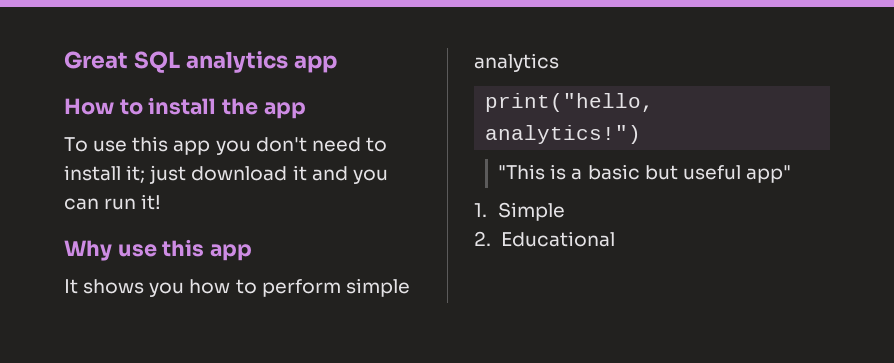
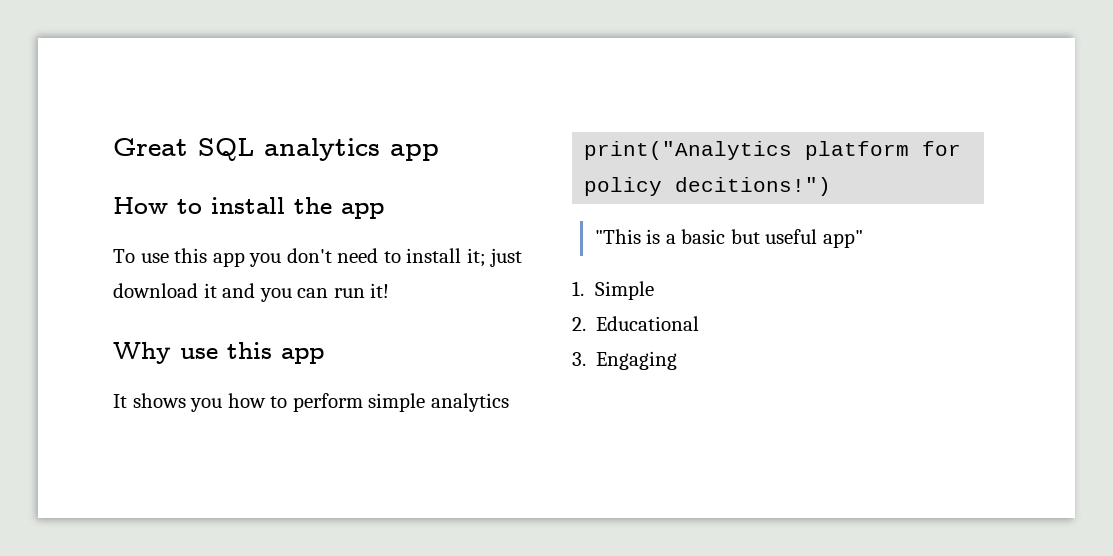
- print("hello, analytics!")
+ print("Analytics platform for policy decitions!")
+ 3. Engaging

